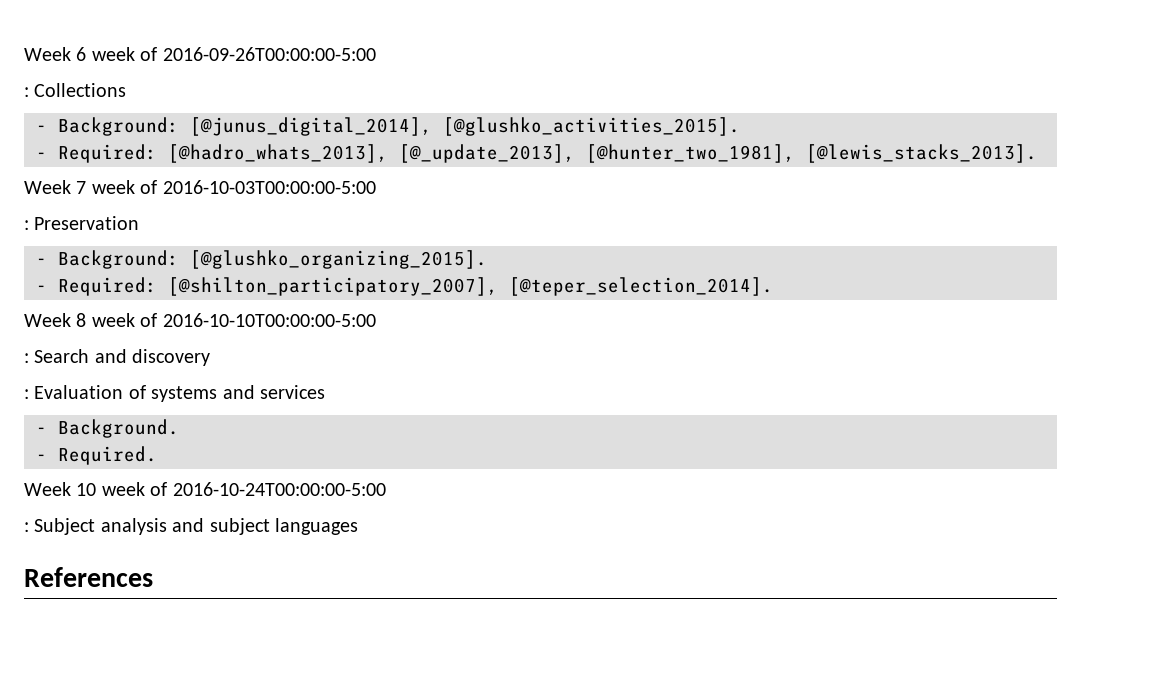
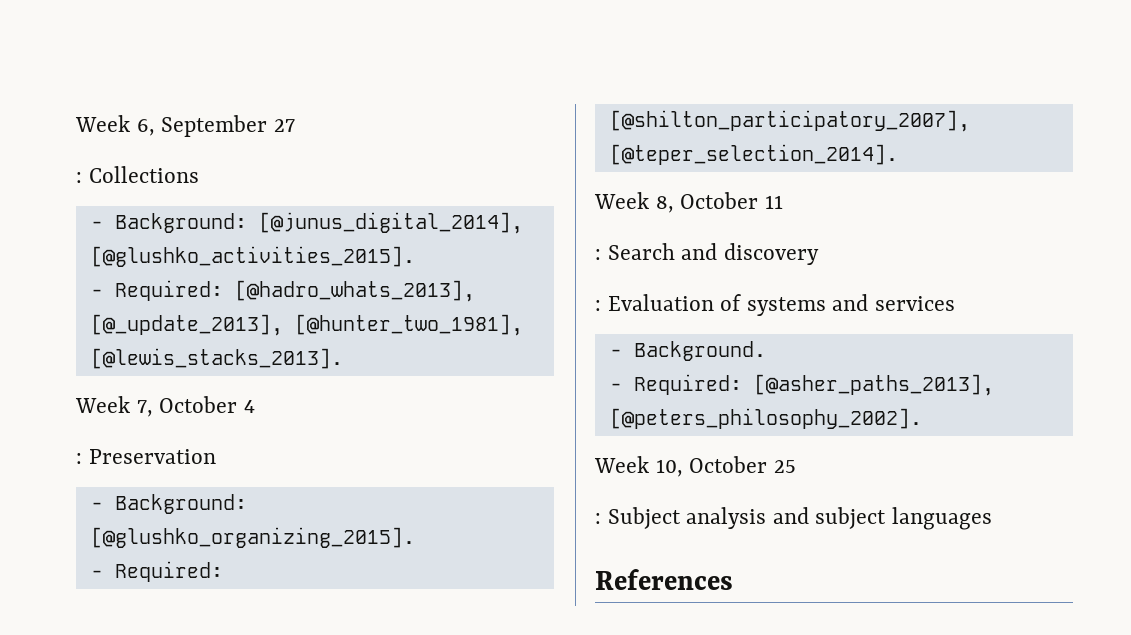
- Week 6 week of 2016-09-26T00:00:00-5:00
+ Week 6, September 27
- Week 7 week of 2016-10-03T00:00:00-5:00
+ Week 7, October 4
- Week 8 week of 2016-10-10T00:00:00-5:00
+ Week 8, October 11
- - Required.
- Week 10 week of 2016-10-24T00:00:00-5:00
+ - Required: [@asher_paths_2013], [@peters_philosophy_2002].
+ Week 10, October 25

